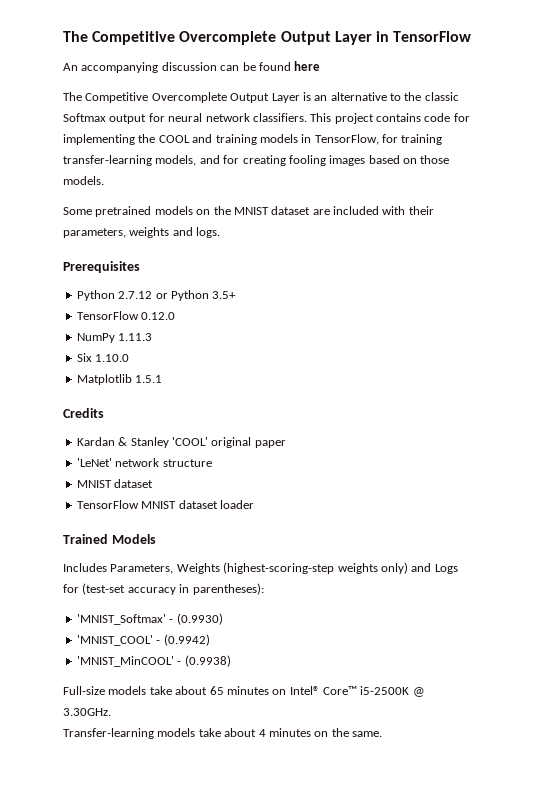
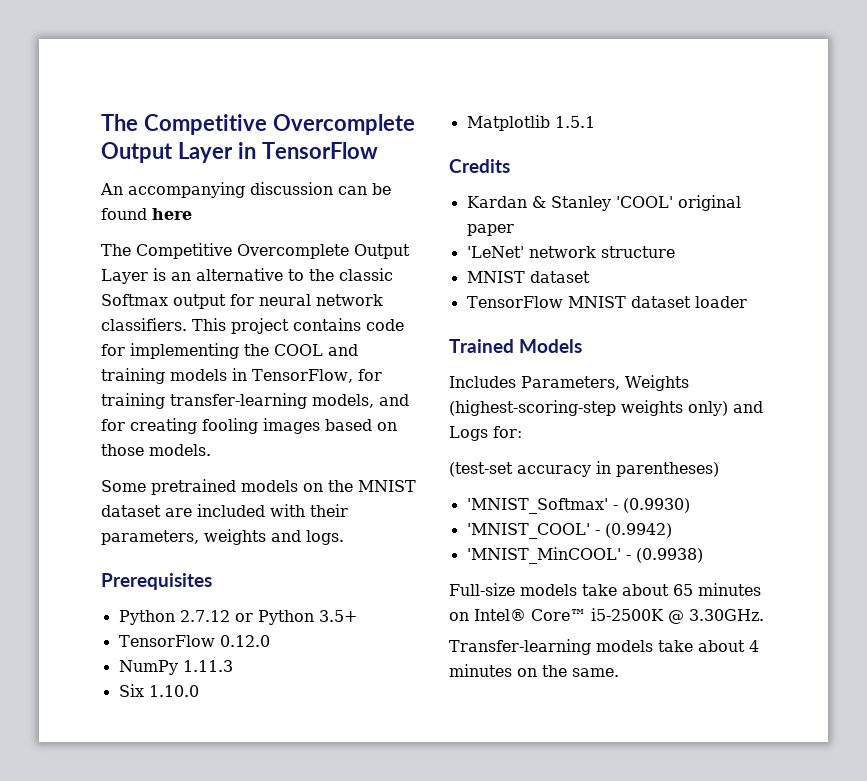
- Includes Parameters, Weights (highest-scoring-step weights only) and Logs for (test-set accuracy in parentheses):
+ Includes Parameters, Weights (highest-scoring-step weights only) and Logs for:
+ (test-set accuracy in parentheses)

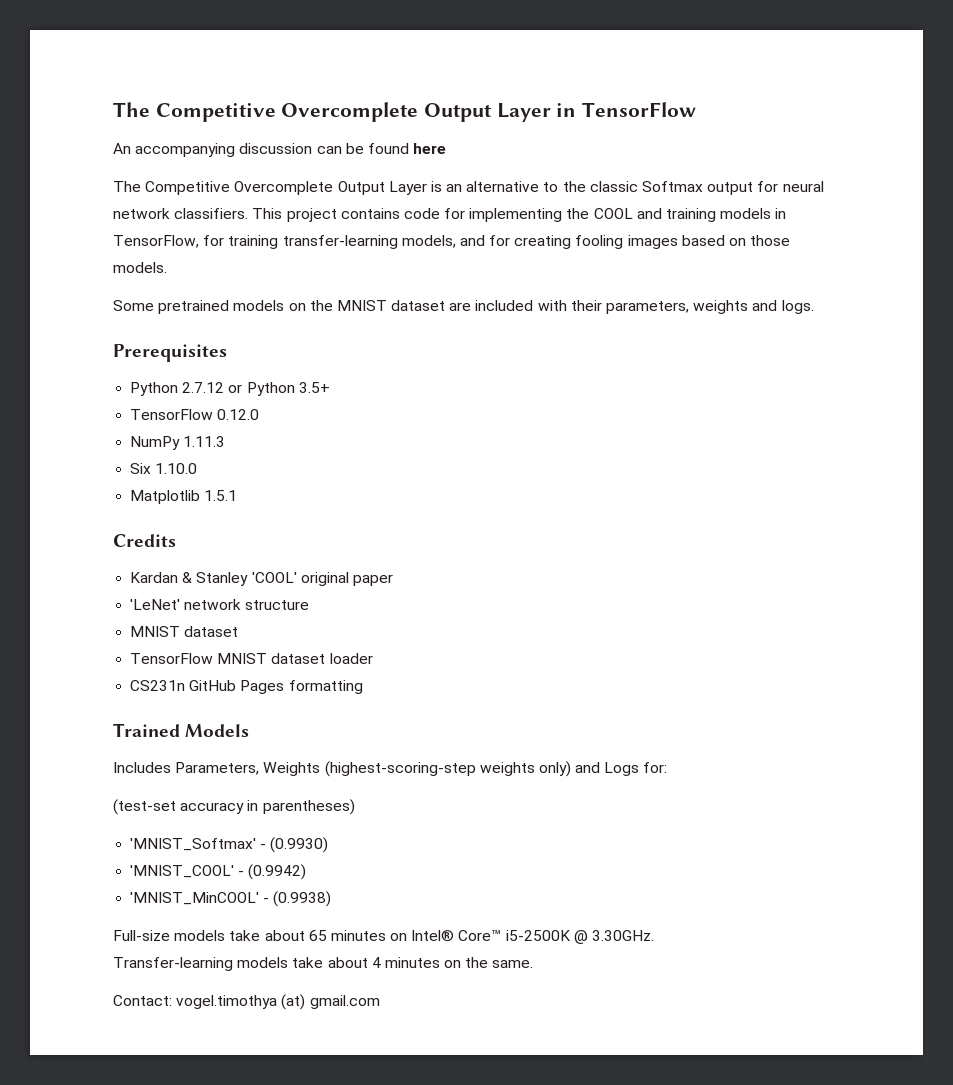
+ CS231n GitHub Pages formatting
+ Contact: vogel.timothya (at) gmail.com

